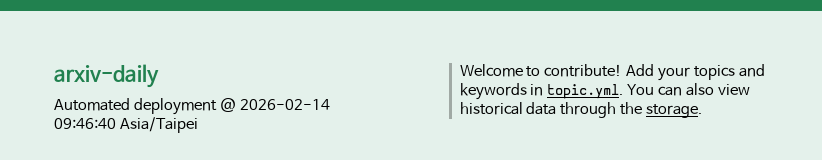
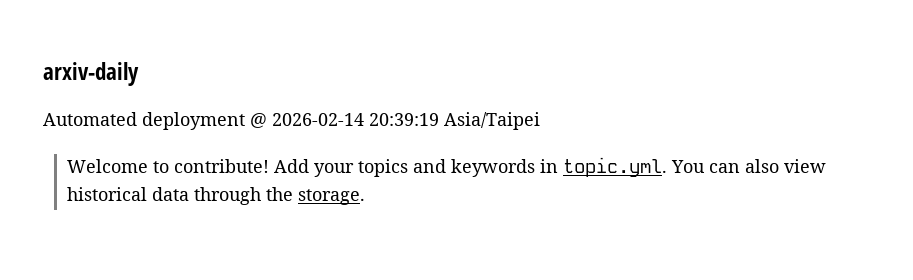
- Automated deployment @ 2026-02-14 09:46:40 Asia/Taipei
+ Automated deployment @ 2026-02-14 20:39:19 Asia/Taipei

